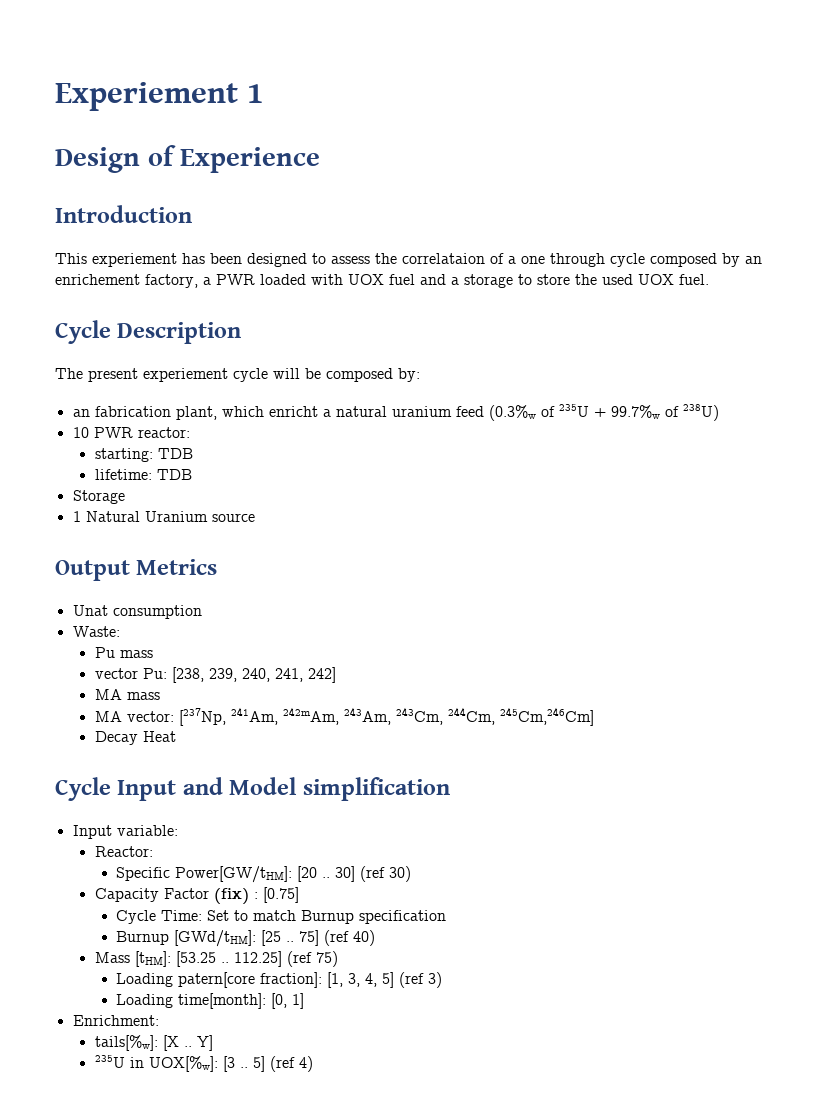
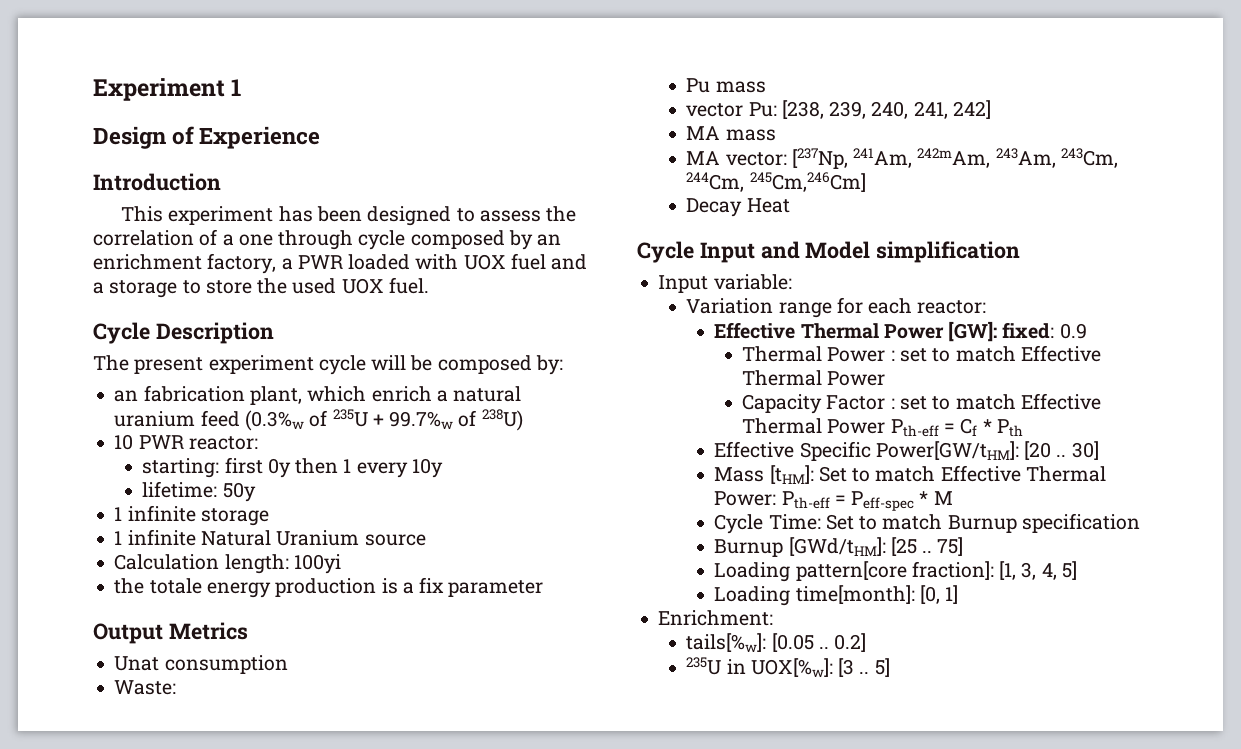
- Experiement 1
+ Experiment 1
- This experiement has been designed to assess the correlataion of a one through cycle composed by an enrichement factory, a PWR loaded with UOX fuel and a storage to store the used UOX fuel.
+ This experiment has been designed to assess the correlation of a one through cycle composed by an enrichment factory, a PWR loaded with UOX fuel and a storage to store the used UOX fuel.
- The present experiement cycle will be composed by:
+ The present experiment cycle will be composed by:
- an fabrication plant, which enricht a natural uranium feed (0.3%w of 235U + 99.7%w of 238U)
+ an fabrication plant, which enrich a natural uranium feed (0.3%w of 235U + 99.7%w of 238U)
- starting: TDB
+ starting: first 0y then 1 every 10y
- lifetime: TDB
- Storage
- 1 Natural Uranium source
+ lifetime: 50y
+ 1 infinite storage
+ 1 infinite Natural Uranium source
+ Calculation length: 100yi
+ the totale energy production is a fix parameter
- Reactor:
- Specific Power[GW/tHM]: [20 ..
+ Variation range for each reactor:
+ Effective Thermal Power [GW]: fixed: 0.9
+ Thermal Power : set to match Effective Thermal Power
+ Capacity Factor : set to match Effective Thermal Power Pth-eff = Cf * Pth
+ Effective Specific Power[GW/tHM]: [20 ..
- 30] (ref 30)
- Capacity Factor (fix) : [0.75]
+ 30]
+ Mass [tHM]: Set to match Effective Thermal Power: Pth-eff = Peff-spec * M
- 75] (ref 40)
- Mass [tHM]: [53.25 .. 112.25] (ref 75)
- Loading patern[core fraction]: [1, 3, 4, 5] (ref 3)
+ 75]
+ Loading pattern[core fraction]: [1, 3, 4, 5]
- tails[%w]: [X .. Y]
+ tails[%w]: [0.05 .. 0.2]
- 235U in UOX[%w]: [3 .. 5] (ref 4)
+ 235U in UOX[%w]: [3 .. 5]

